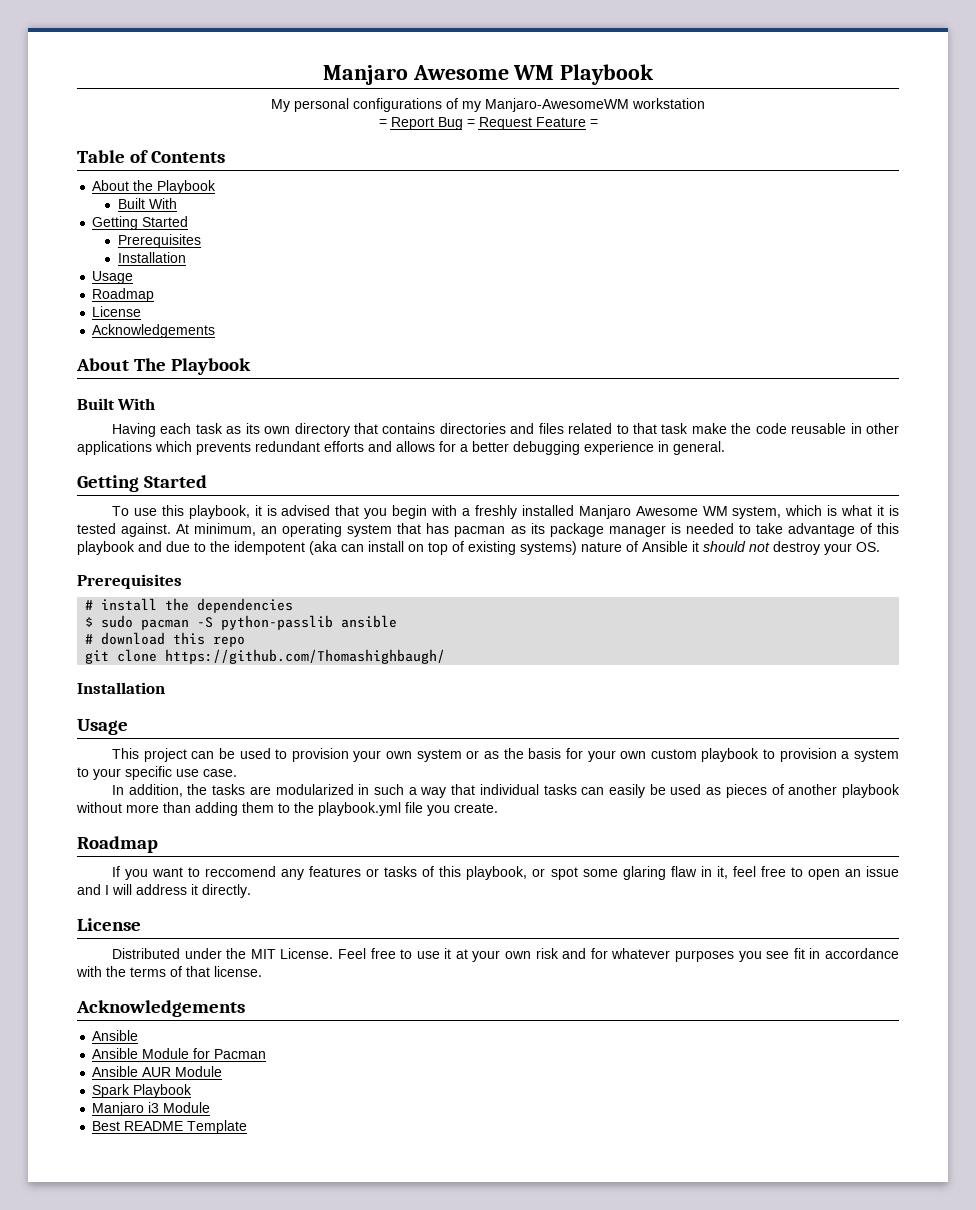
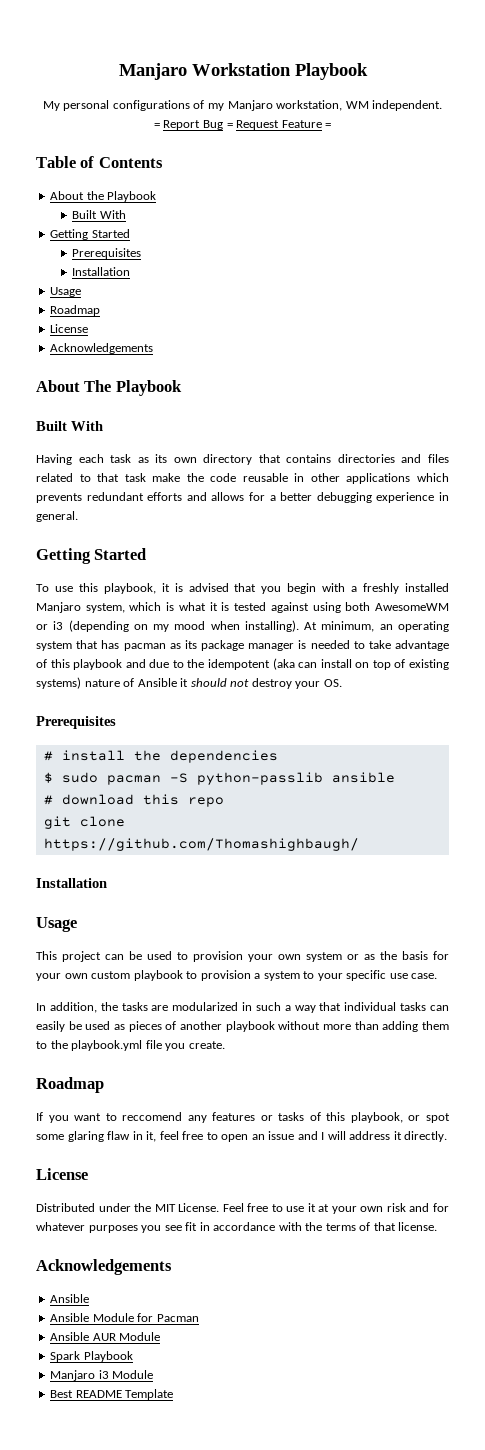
- Manjaro Awesome WM Playbook
+ Manjaro Workstation Playbook
- My personal configurations of my Manjaro-AwesomeWM workstation
+ My personal configurations of my Manjaro workstation, WM independent.
- To use this playbook, it is advised that you begin with a freshly installed Manjaro Awesome WM system, which is what it is tested against.
+ To use this playbook, it is advised that you begin with a freshly installed Manjaro system, which is what it is tested against using both AwesomeWM or i3 (depending on my mood when installing).

